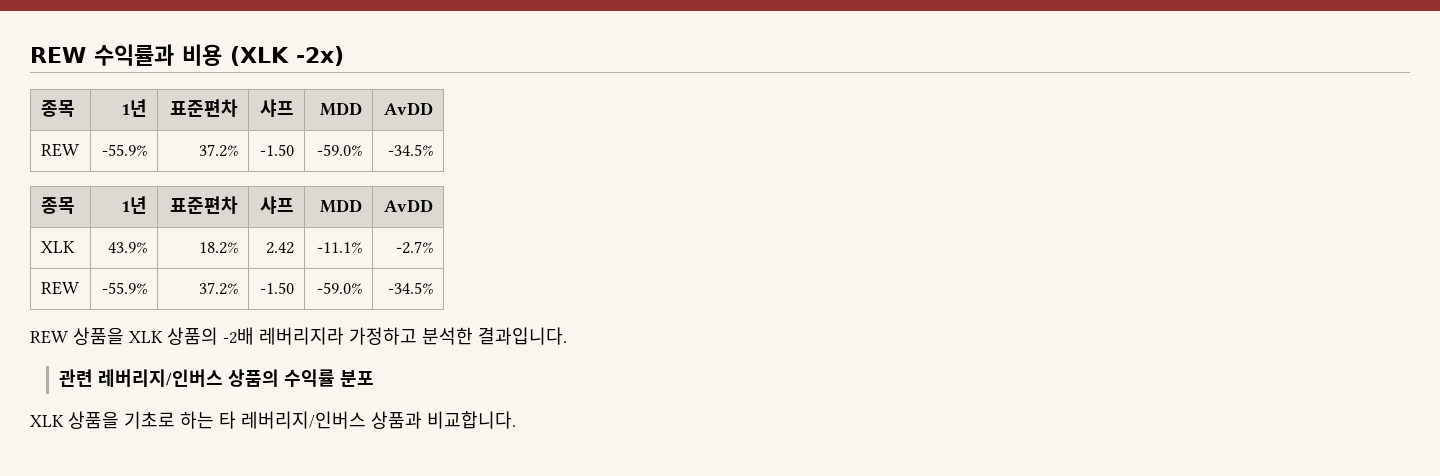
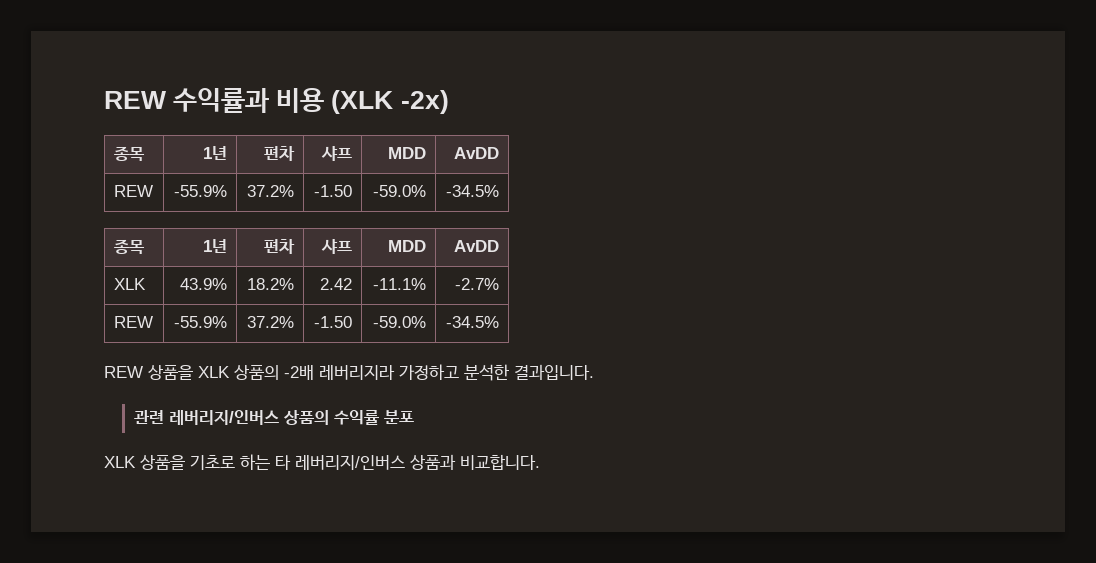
  REW 수익률과 비용 (XLK -2x)
- 종목 | 1년 | 표준편차 | 샤프 | MDD | AvDD
+ 종목 | 1년 | 편차 | 샤프 | MDD | AvDD
  REW | -55.9% | 37.2% | -1.50 | -59.0% | -34.5%
- 종목 | 1년 | 표준편차 | 샤프 | MDD | AvDD
+ 종목 | 1년 | 편차 | 샤프 | MDD | AvDD

